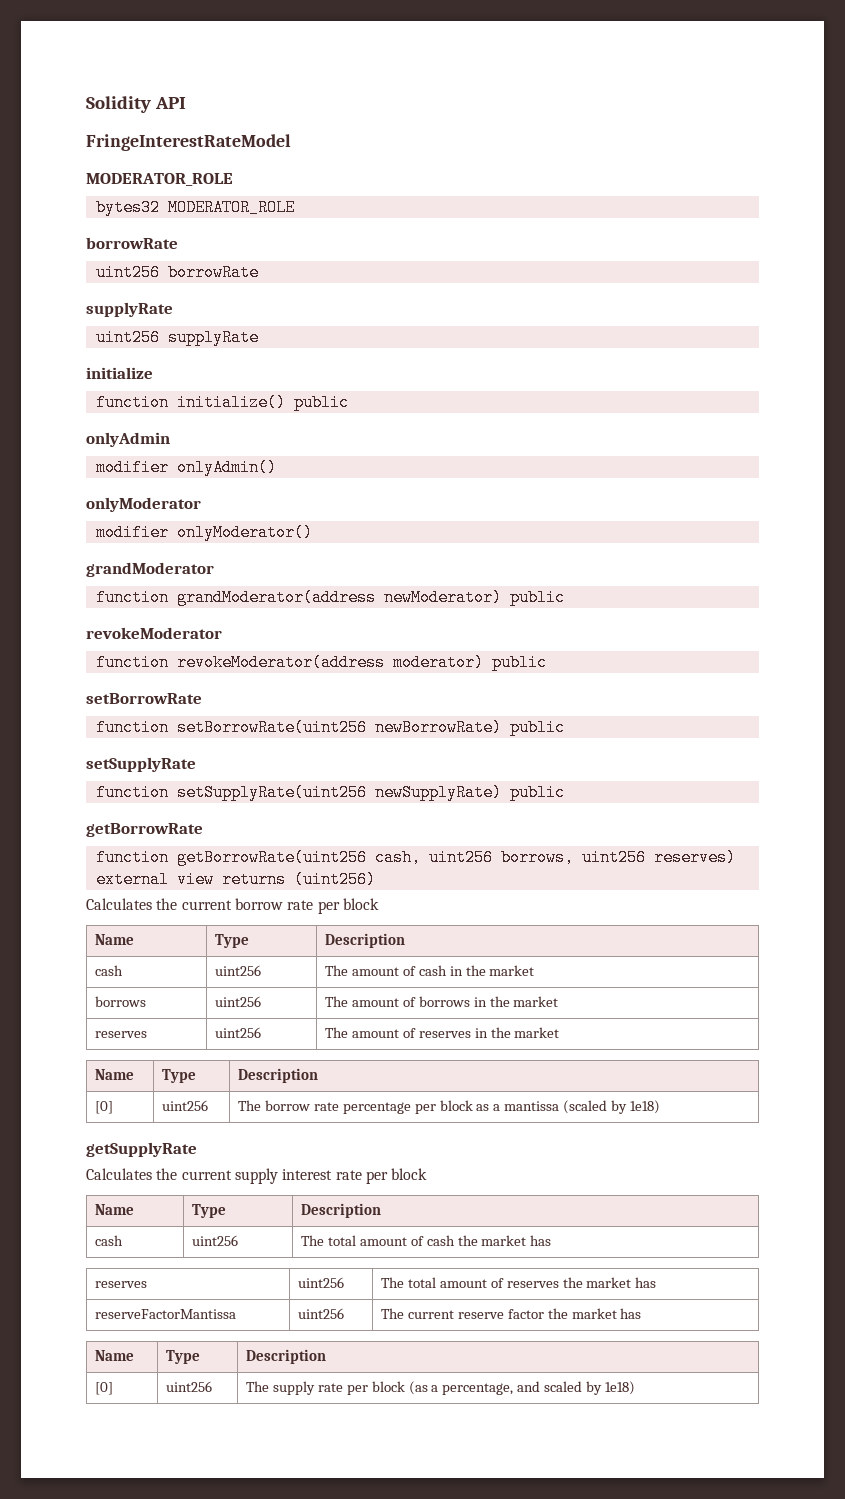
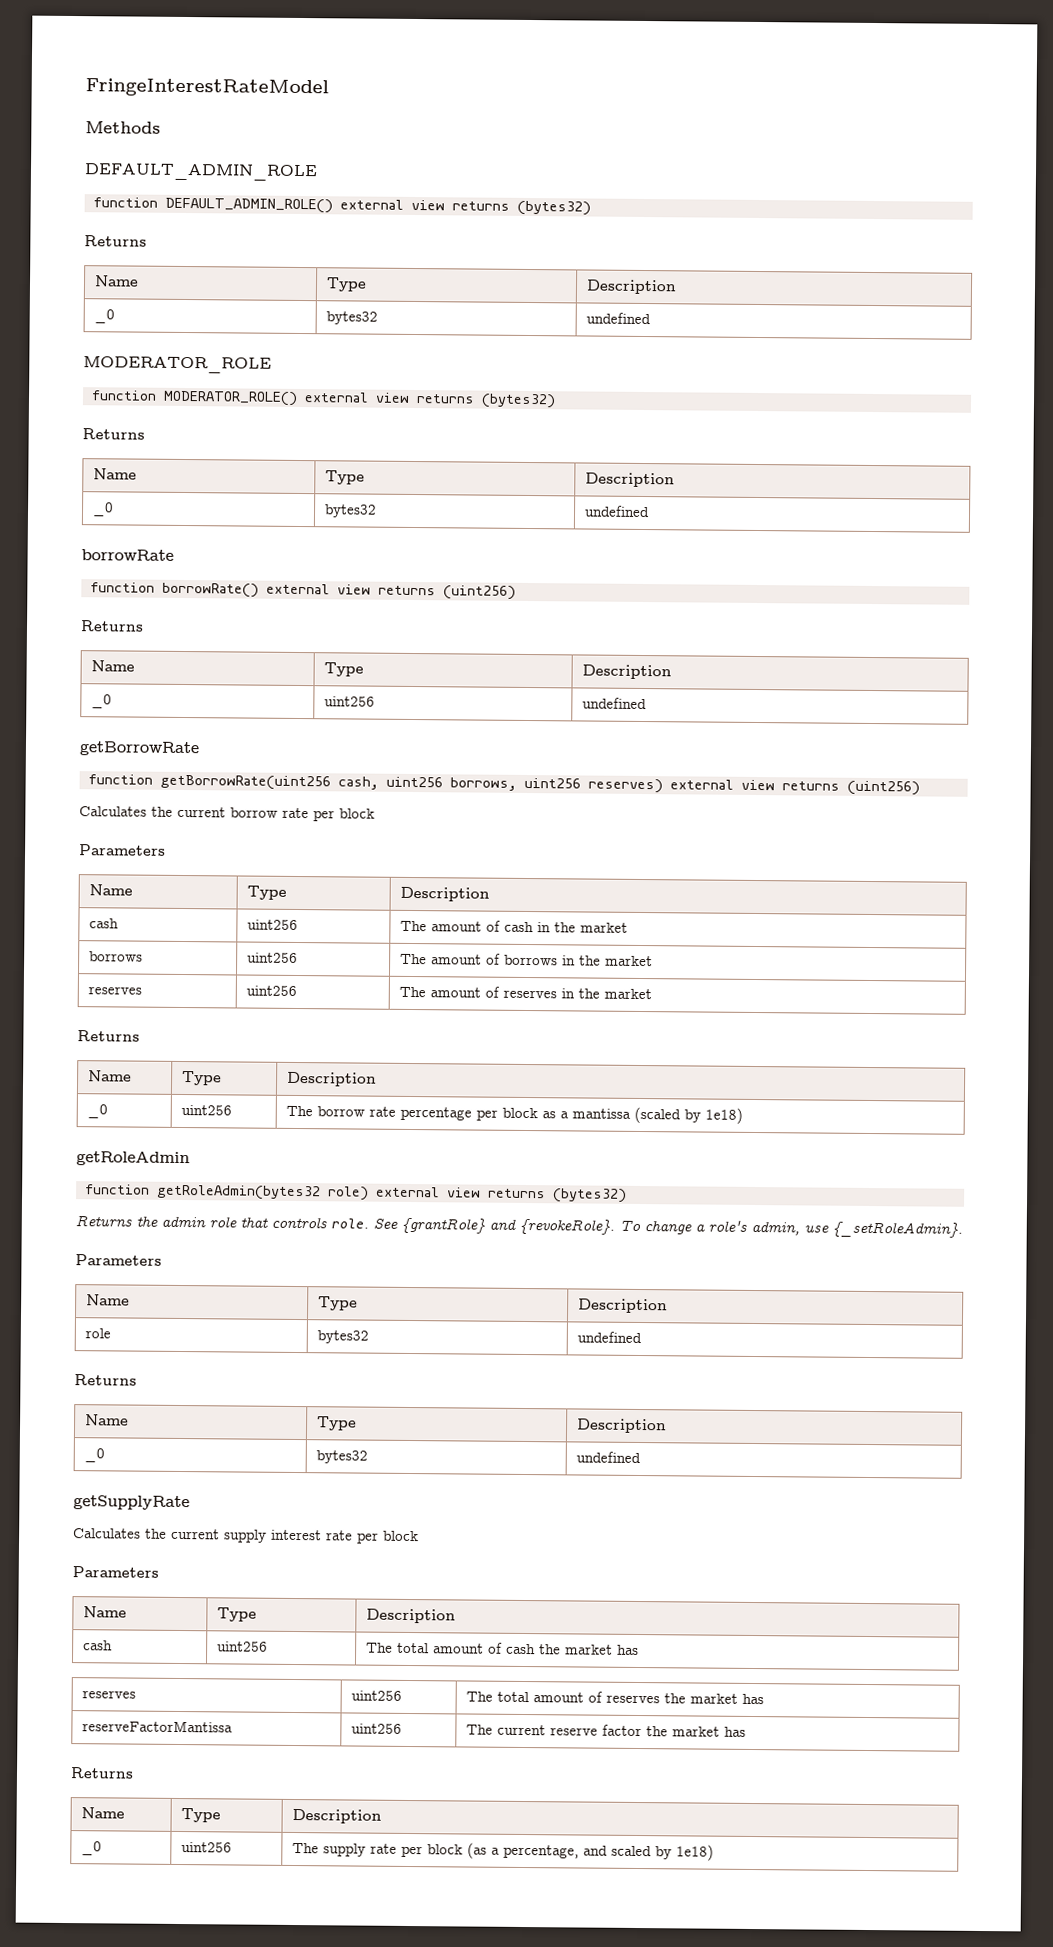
- Solidity API
  FringeInterestRateModel
+ Methods
+ DEFAULT_ADMIN_ROLE
+ function DEFAULT_ADMIN_ROLE() external view returns (bytes32)
+ Returns
+ Name | Type | Description
+ _0 | bytes32 | undefined
  MODERATOR_ROLE
- bytes32 MODERATOR_ROLE
+ function MODERATOR_ROLE() external view returns (bytes32)
+ Returns
+ Name | Type | Description
+ _0 | bytes32 | undefined
  borrowRate
- uint256 borrowRate
- supplyRate
- uint256 supplyRate
- initialize
- function initialize() public
- onlyAdmin
- modifier onlyAdmin()
- onlyModerator
- modifier onlyModerator()
- grandModerator
- function grandModerator(address newModerator) public
- revokeModerator
- function revokeModerator(address moderator) public
- setBorrowRate
- function setBorrowRate(uint256 newBorrowRate) public
- setSupplyRate
- function setSupplyRate(uint256 newSupplyRate) public
+ function borrowRate() external view returns (uint256)
+ Returns
+ Name | Type | Description
+ _0 | uint256 | undefined
  Calculates the current borrow rate per block
+ Parameters
  reserves | uint256 | The amount of reserves in the market
+ Returns
  Name | Type | Description
- [0] | uint256 | The borrow rate percentage per block as a mantissa (scaled by 1e18)
+ _0 | uint256 | The borrow rate percentage per block as a mantissa (scaled by 1e18)
+ getRoleAdmin
+ function getRoleAdmin(bytes32 role) external view returns (bytes32)
+ Returns the admin role that controls role. See {grantRole} and {revokeRole}. To change a role's admin, use {_setRoleAdmin}.
+ Parameters
+ Name | Type | Description
+ role | bytes32 | undefined
+ Returns
+ Name | Type | Description
+ _0 | bytes32 | undefined
  Calculates the current supply interest rate per block
+ Parameters
  reserveFactorMantissa | uint256 | The current reserve factor the market has
+ Returns
  Name | Type | Description
- [0] | uint256 | The supply rate per block (as a percentage, and scaled by 1e18)
+ _0 | uint256 | The supply rate per block (as a percentage, and scaled by 1e18)

